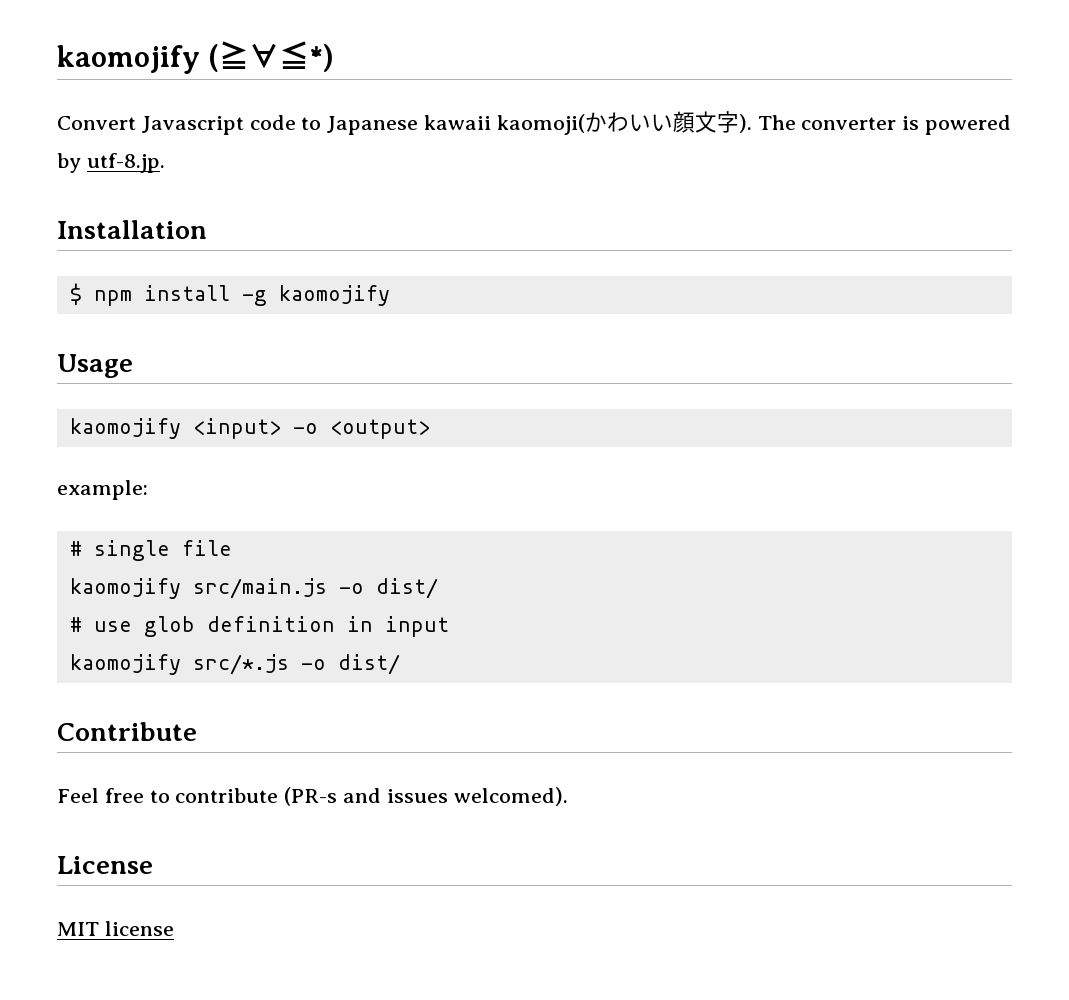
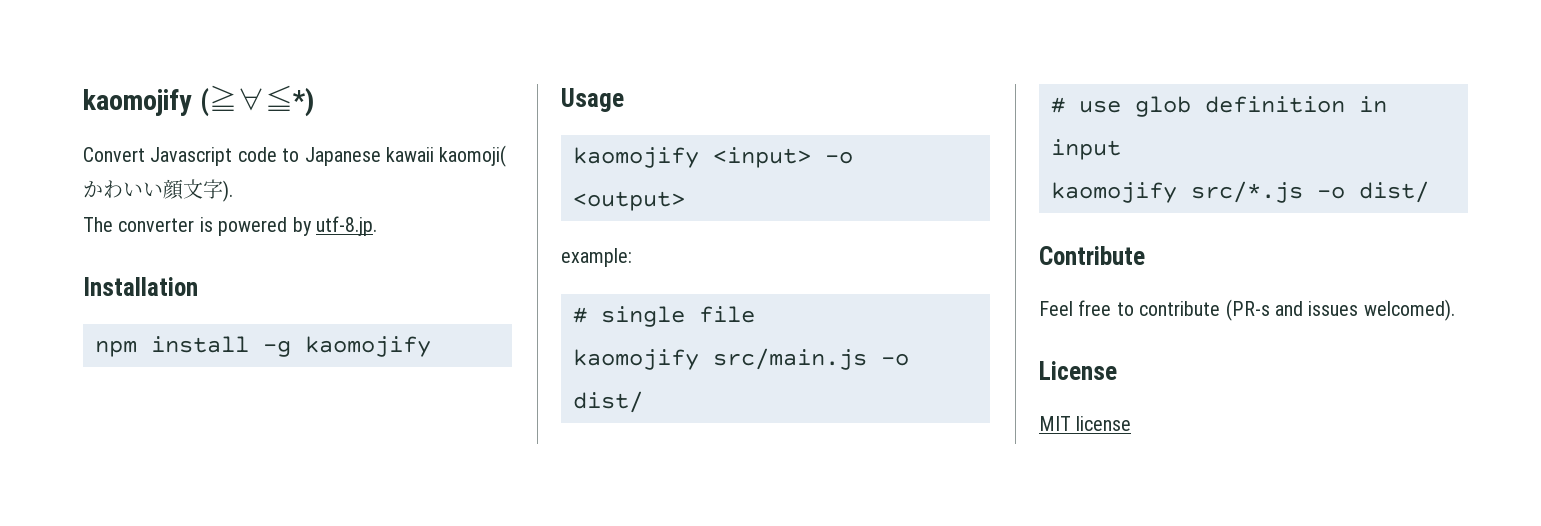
- Convert Javascript code to Japanese kawaii kaomoji(かわいい顔文字). The converter is powered by utf-8.jp.
+ Convert Javascript code to Japanese kawaii kaomoji(かわいい顔文字).
+ The converter is powered by utf-8.jp.
- $ npm install -g kaomojify
+ npm install -g kaomojify

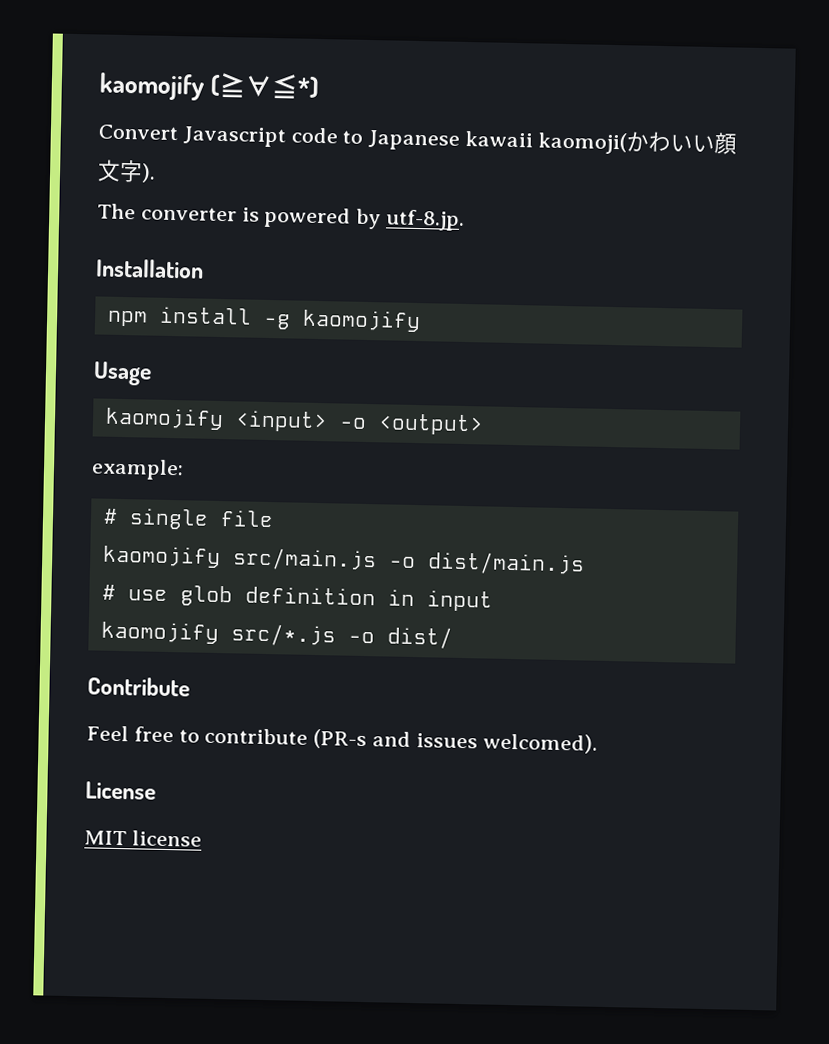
- kaomojify src/main.js -o dist/
+ kaomojify src/main.js -o dist/main.js

